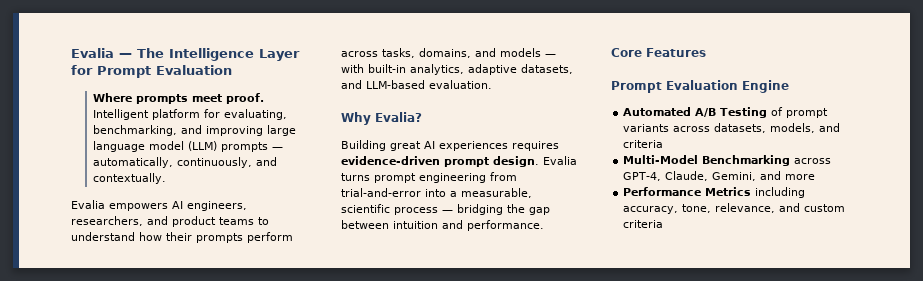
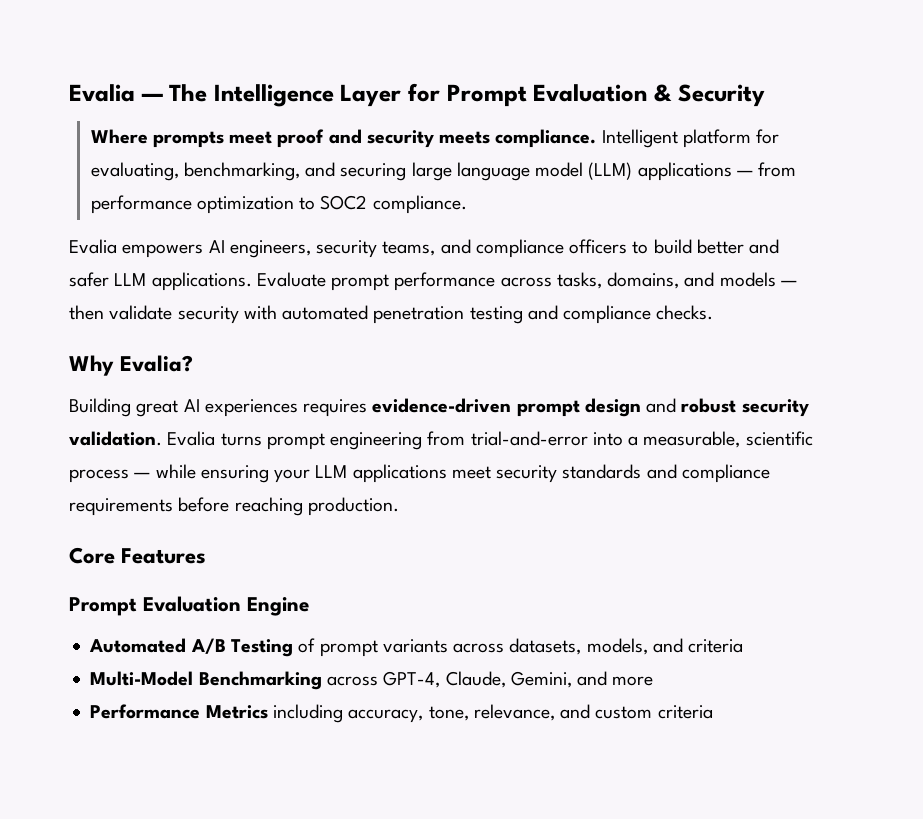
- Evalia — The Intelligence Layer for Prompt Evaluation
+ Evalia — The Intelligence Layer for Prompt Evaluation & Security
- Where prompts meet proof.
+ Where prompts meet proof and security meets compliance.
- Intelligent platform for evaluating, benchmarking, and improving large language model (LLM) prompts — automatically, continuously, and contextually.
- Evalia empowers AI engineers, researchers, and product teams to understand how their prompts perform across tasks, domains, and models — with built-in analytics, adaptive datasets, and LLM-based evaluation.
+ Intelligent platform for evaluating, benchmarking, and securing large language model (LLM) applications — from performance optimization to SOC2 compliance.
+ Evalia empowers AI engineers, security teams, and compliance officers to build better and safer LLM applications. Evaluate prompt performance across tasks, domains, and models — then validate security with automated penetration testing and compliance checks.
- Building great AI experiences requires evidence-driven prompt design.
+ Building great AI experiences requires evidence-driven prompt design and robust security validation.
- Evalia turns prompt engineering from trial-and-error into a measurable, scientific process — bridging the gap between intuition and performance.
+ Evalia turns prompt engineering from trial-and-error into a measurable, scientific process — while ensuring your LLM applications meet security standards and compliance requirements before reaching production.

